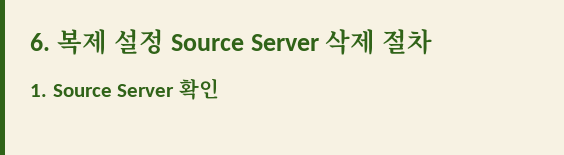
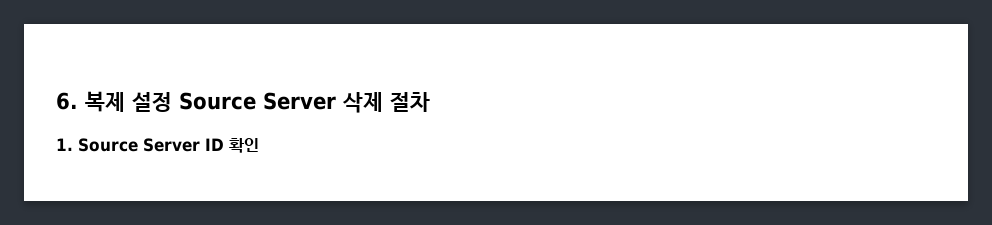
- 1. Source Server 확인
+ 1. Source Server ID 확인

